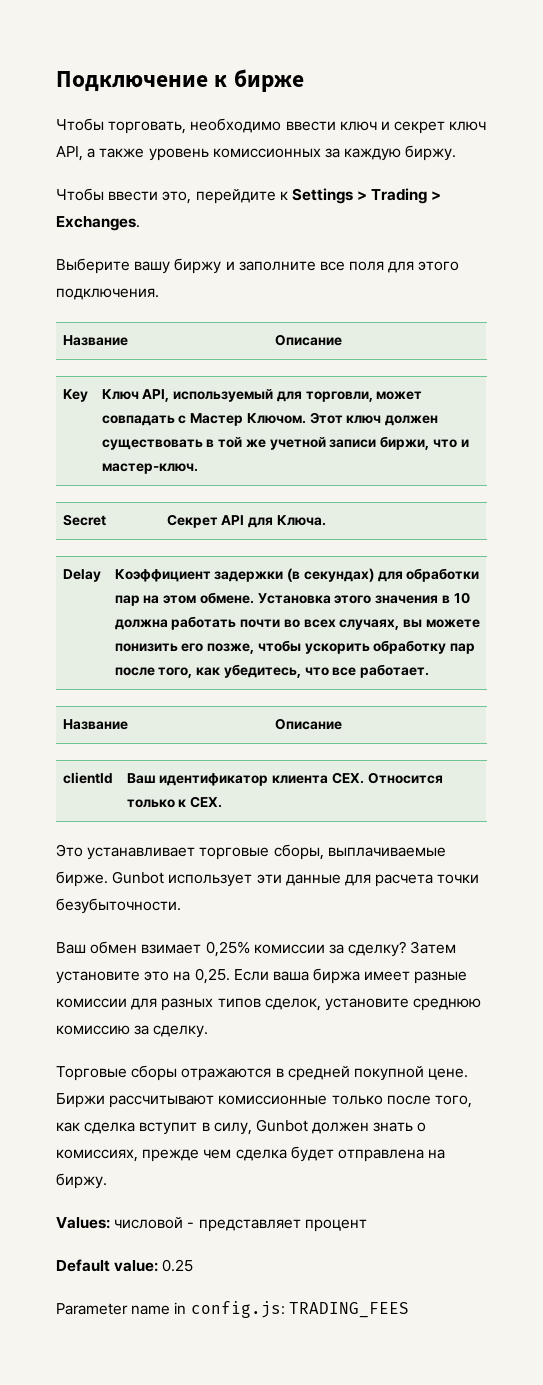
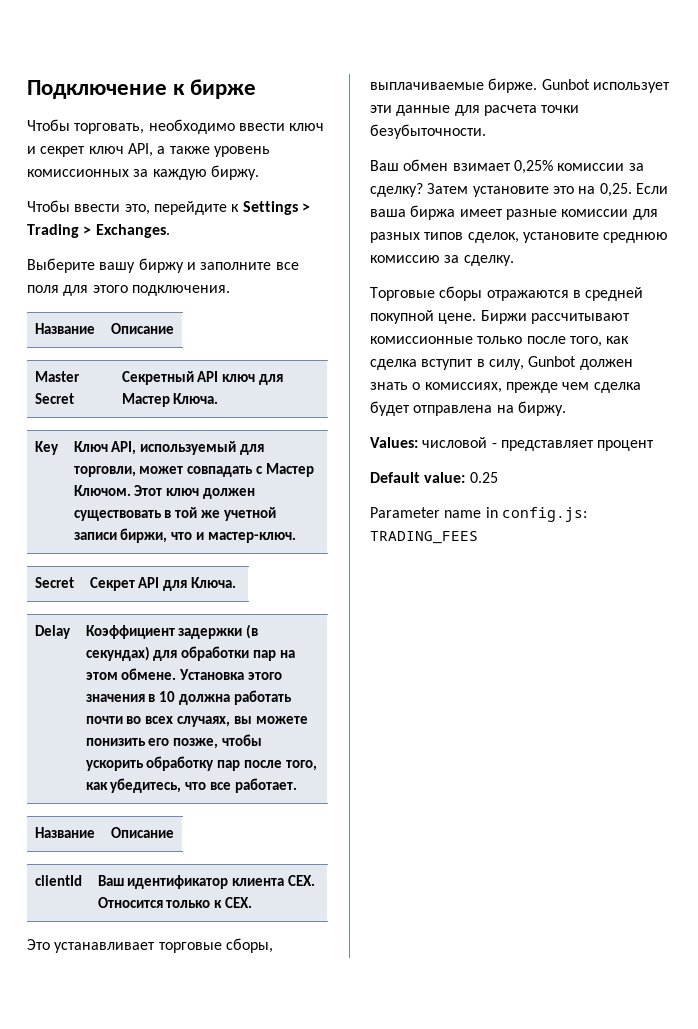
+ Master Secret | Секретный API ключ для Мастер Ключа.

